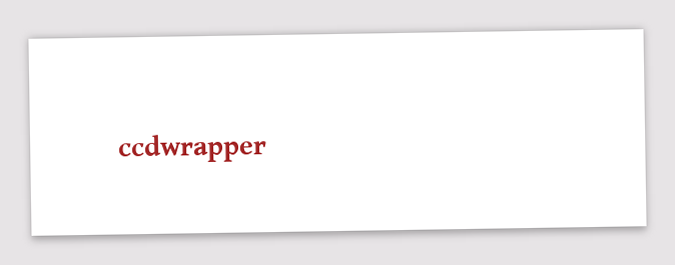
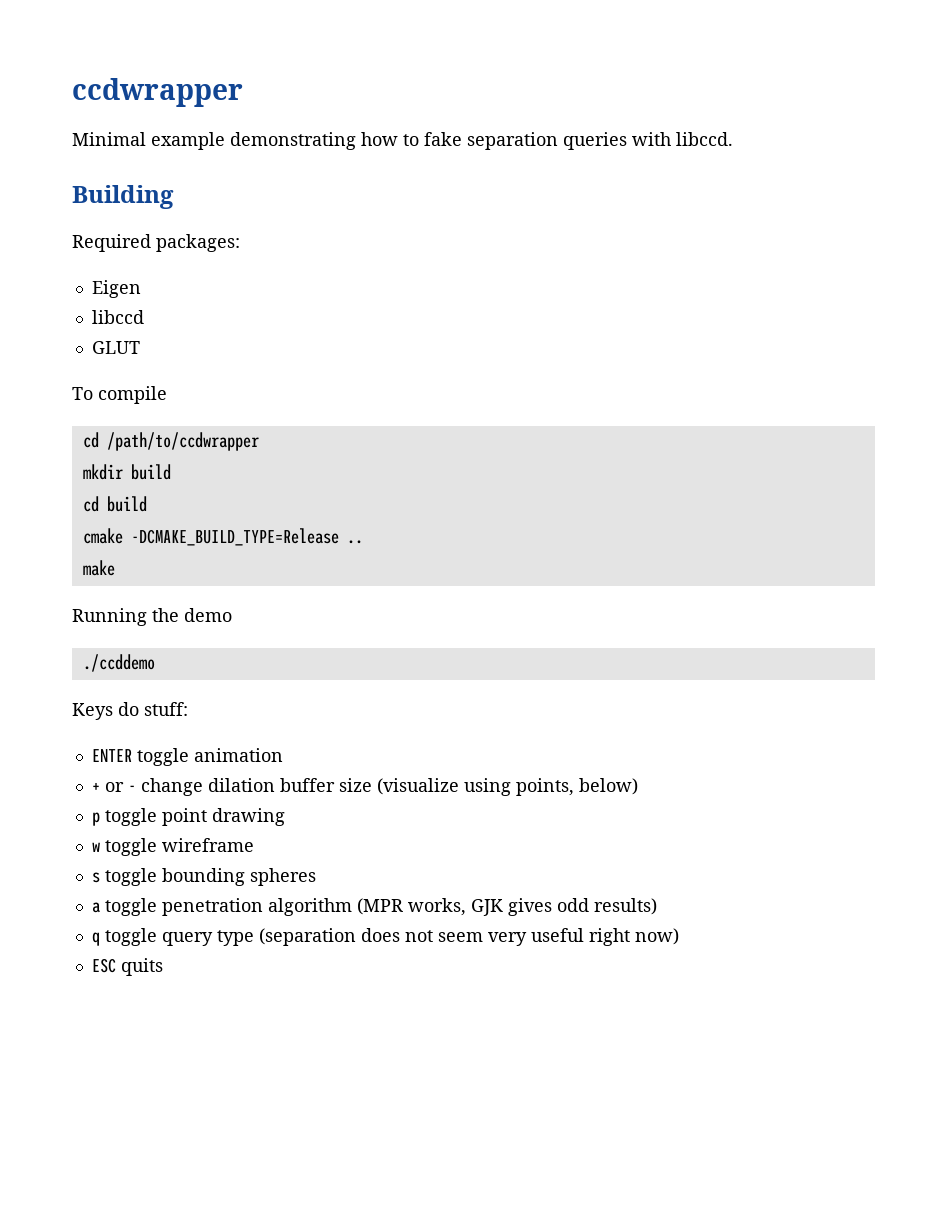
+ Minimal example demonstrating how to fake separation queries with libccd.
+ Building
+ Required packages:
+ Eigen
+ libccd
+ GLUT
+ To compile
+ cd /path/to/ccdwrapper
+ mkdir build
+ cd build
+ cmake -DCMAKE_BUILD_TYPE=Release ..
+ make
+ Running the demo
+ ./ccddemo
+ Keys do stuff:
+ ENTER toggle animation
+ + or - change dilation buffer size (visualize using points, below)
+ p toggle point drawing
+ w toggle wireframe
+ s toggle bounding spheres
+ a toggle penetration algorithm (MPR works, GJK gives odd results)
+ q toggle query type (separation does not seem very useful right now)
+ ESC quits

